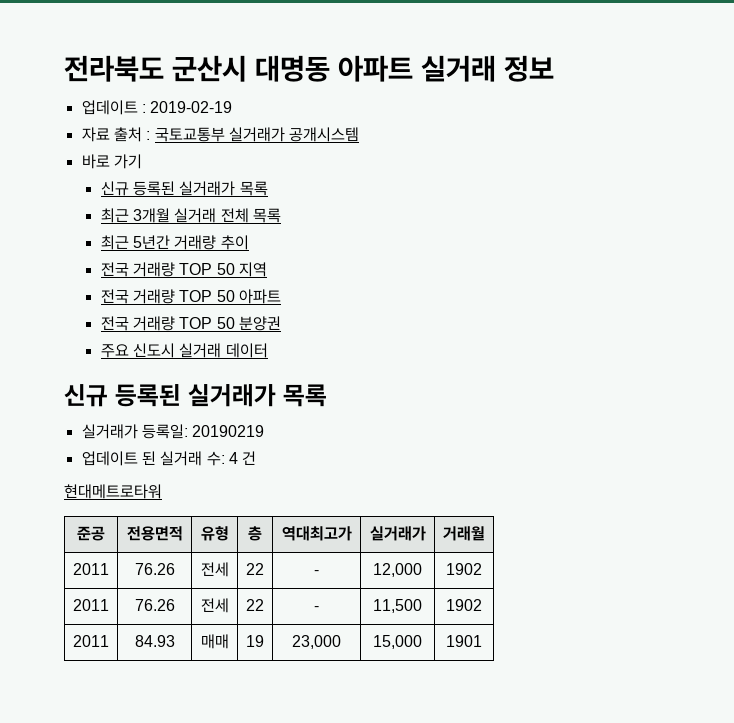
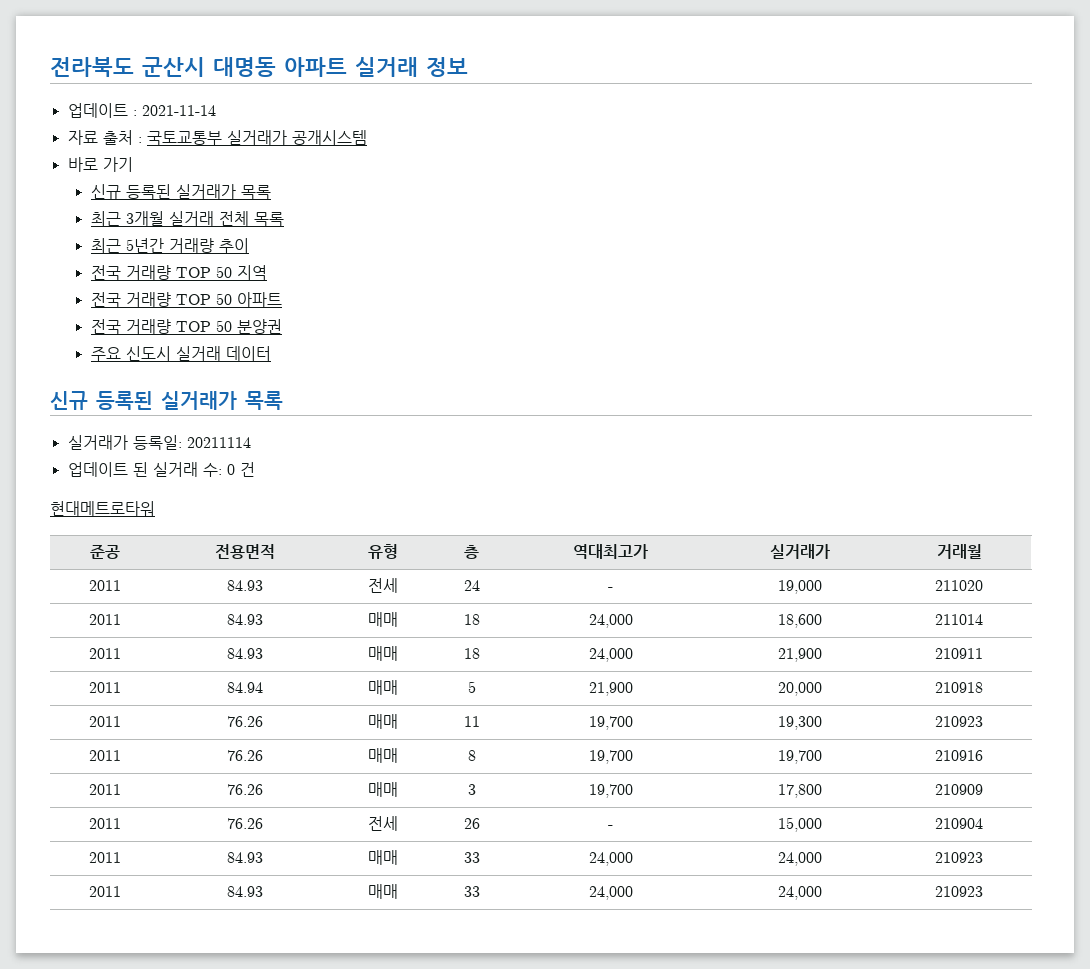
- 업데이트 : 2019-02-19
+ 업데이트 : 2021-11-14
- 실거래가 등록일: 20190219
+ 실거래가 등록일: 20211114
- 업데이트 된 실거래 수: 4 건
+ 업데이트 된 실거래 수: 0 건
- 2011 | 76.26 | 전세 | 22 | - | 12,000 | 1902
- 2011 | 76.26 | 전세 | 22 | - | 11,500 | 1902
- 2011 | 84.93 | 매매 | 19 | 23,000 | 15,000 | 1901
+ 2011 | 84.93 | 전세 | 24 | - | 19,000 | 211020
+ 2011 | 84.93 | 매매 | 18 | 24,000 | 18,600 | 211014
+ 2011 | 84.93 | 매매 | 18 | 24,000 | 21,900 | 210911
+ 2011 | 84.94 | 매매 | 5 | 21,900 | 20,000 | 210918
+ 2011 | 76.26 | 매매 | 11 | 19,700 | 19,300 | 210923
+ 2011 | 76.26 | 매매 | 8 | 19,700 | 19,700 | 210916
+ 2011 | 76.26 | 매매 | 3 | 19,700 | 17,800 | 210909
+ 2011 | 76.26 | 전세 | 26 | - | 15,000 | 210904
+ 2011 | 84.93 | 매매 | 33 | 24,000 | 24,000 | 210923
+ 2011 | 84.93 | 매매 | 33 | 24,000 | 24,000 | 210923

